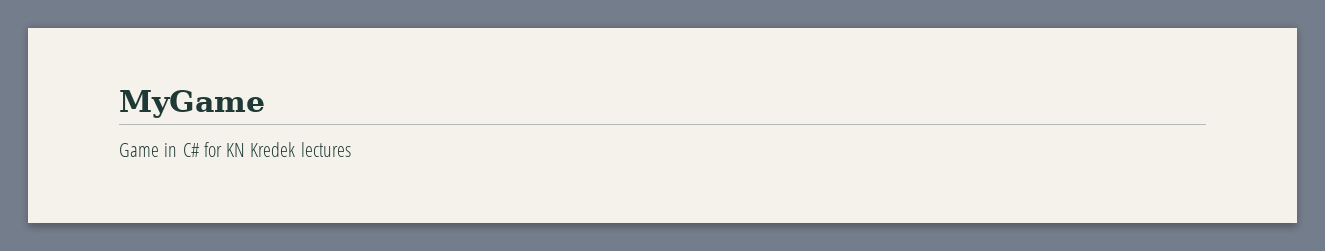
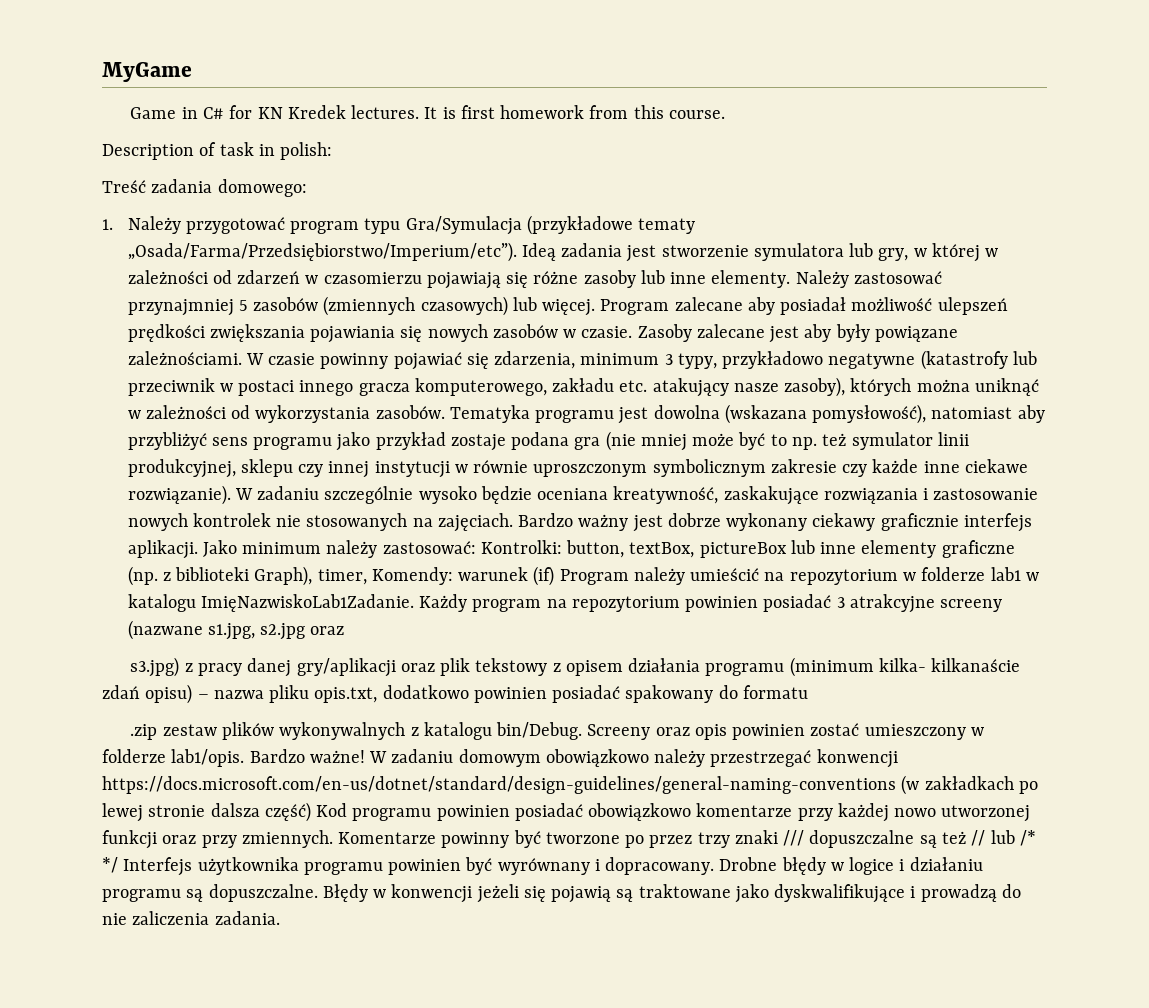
- Game in C# for KN Kredek lectures
+ Game in C# for KN Kredek lectures. It is first homework from this course.
+ Description of task in polish:
+ Treść zadania domowego:
+ 1. Należy przygotować program typu Gra/Symulacja (przykładowe tematy „Osada/Farma/Przedsiębiorstwo/Imperium/etc”). Ideą zadania jest stworzenie symulatora lub gry, w której w zależności od zdarzeń w czasomierzu pojawiają się różne zasoby lub inne elementy. Należy zastosować przynajmniej 5 zasobów (zmiennych czasowych) lub więcej. Program zalecane aby posiadał możliwość ulepszeń prędkości zwiększania pojawiania się nowych zasobów w czasie. Zasoby zalecane jest aby były powiązane zależnościami. W czasie powinny pojawiać się zdarzenia, minimum 3 typy, przykładowo negatywne (katastrofy lub przeciwnik w postaci innego gracza komputerowego, zakładu etc. atakujący nasze zasoby), których można uniknąć w zależności od wykorzystania zasobów. Tematyka programu jest dowolna (wskazana pomysłowość), natomiast aby przybliżyć sens programu jako przykład zostaje podana gra (nie mniej może być to np. też symulator linii produkcyjnej, sklepu czy innej instytucji w równie uproszczonym symbolicznym zakresie czy każde inne ciekawe rozwiązanie). W zadaniu szczególnie wysoko będzie oceniana kreatywność, zaskakujące rozwiązania i zastosowanie nowych kontrolek nie stosowanych na zajęciach. Bardzo ważny jest dobrze wykonany ciekawy graficznie interfejs aplikacji. Jako minimum należy zastosować: Kontrolki: button, textBox, pictureBox lub inne elementy graficzne (np. z biblioteki Graph), timer, Komendy: warunek (if) Program należy umieścić na repozytorium w folderze lab1 w katalogu ImięNazwiskoLab1Zadanie. Każdy program na repozytorium powinien posiadać 3 atrakcyjne screeny (nazwane s1.jpg, s2.jpg oraz
+ s3.jpg) z pracy danej gry/aplikacji oraz plik tekstowy z opisem działania programu (minimum kilka- kilkanaście zdań opisu) – nazwa pliku opis.txt, dodatkowo powinien posiadać spakowany do formatu
+ .zip zestaw plików wykonywalnych z katalogu bin/Debug. Screeny oraz opis powinien zostać umieszczony w folderze lab1/opis. Bardzo ważne! W zadaniu domowym obowiązkowo należy przestrzegać konwencji https://docs.microsoft.com/en-us/dotnet/standard/design-guidelines/general-naming-conventions (w zakładkach po lewej stronie dalsza część) Kod programu powinien posiadać obowiązkowo komentarze przy każdej nowo utworzonej funkcji oraz przy zmiennych. Komentarze powinny być tworzone po przez trzy znaki /// dopuszczalne są też // lub /* */ Interfejs użytkownika programu powinien być wyrównany i dopracowany. Drobne błędy w logice i działaniu programu są dopuszczalne. Błędy w konwencji jeżeli się pojawią są traktowane jako dyskwalifikujące i prowadzą do nie zaliczenia zadania.

